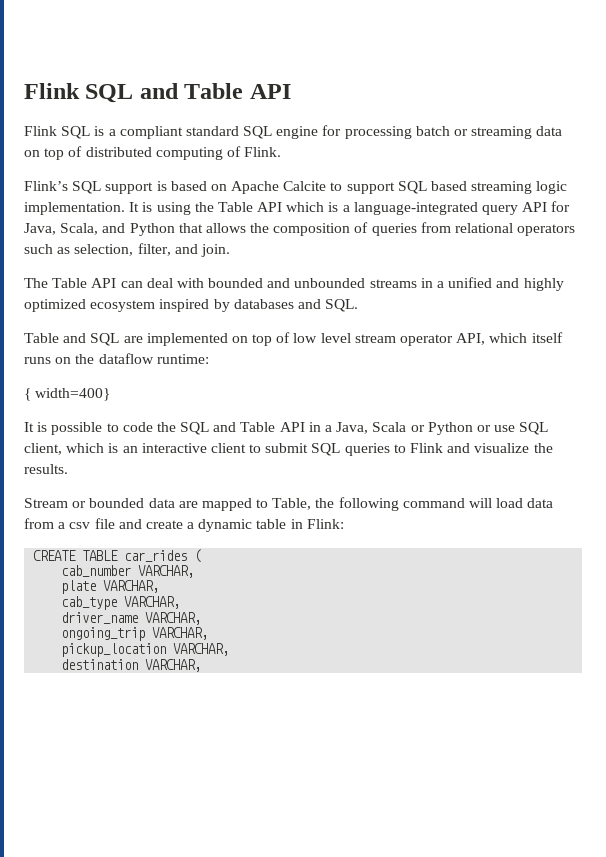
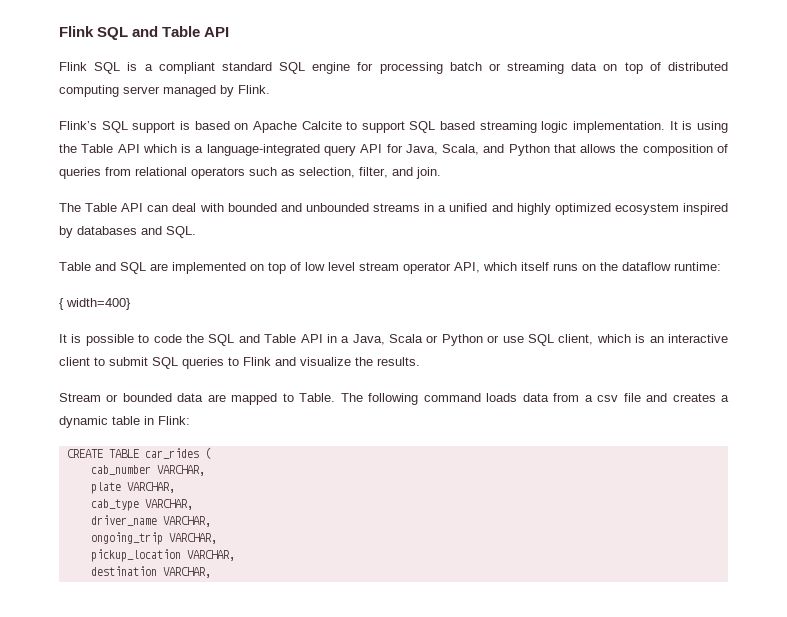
- Flink SQL is a compliant standard SQL engine for processing batch or streaming data on top of distributed computing of Flink.
+ Flink SQL is a compliant standard SQL engine for processing batch or streaming data on top of distributed computing server managed by Flink.
- Stream or bounded data are mapped to Table, the following command will load data from a csv file and create a dynamic table in Flink:
+ Stream or bounded data are mapped to Table. The following command loads data from a csv file and creates a dynamic table in Flink:

